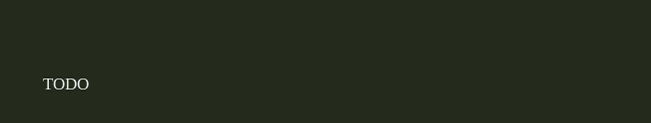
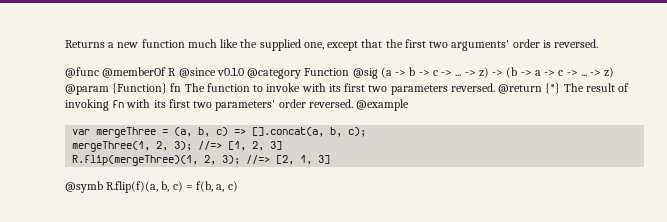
- TODO
+ Returns a new function much like the supplied one, except that the first two arguments' order is reversed.
+ @func @memberOf R @since v0.1.0 @category Function @sig (a -> b -> c -> ... -> z) -> (b -> a -> c -> ... -> z) @param {Function} fn The function to invoke with its first two parameters reversed. @return {*} The result of invoking fn with its first two parameters' order reversed. @example
+ var mergeThree = (a, b, c) => [].concat(a, b, c);
+ mergeThree(1, 2, 3); //=> [1, 2, 3]
+ R.flip(mergeThree)(1, 2, 3); //=> [2, 1, 3]
+ @symb R.flip(f)(a, b, c) = f(b, a, c)

